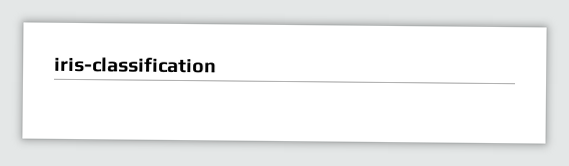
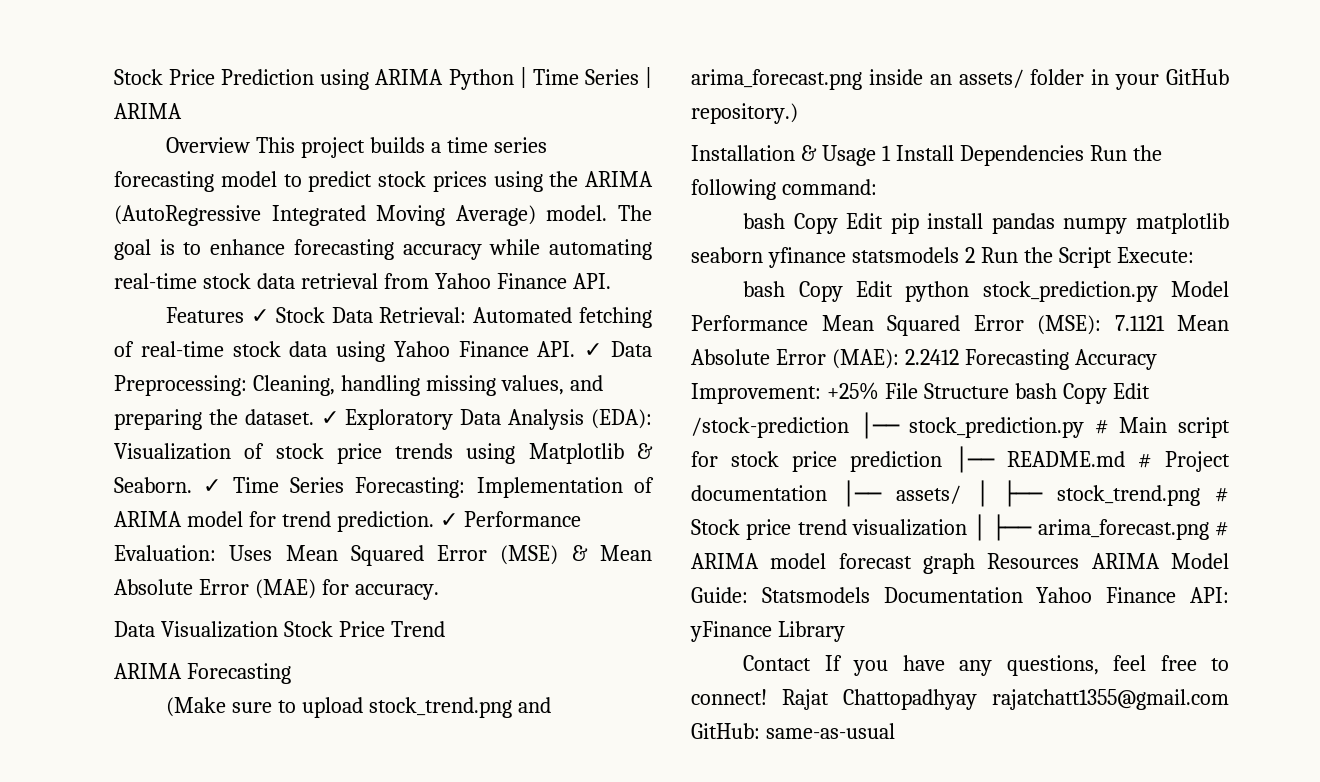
- iris-classification
+ Stock Price Prediction using ARIMA Python | Time Series | ARIMA
+ Overview This project builds a time series forecasting model to predict stock prices using the ARIMA (AutoRegressive Integrated Moving Average) model. The goal is to enhance forecasting accuracy while automating real-time stock data retrieval from Yahoo Finance API.
+ Features ✓ Stock Data Retrieval: Automated fetching of real-time stock data using Yahoo Finance API. ✓ Data Preprocessing: Cleaning, handling missing values, and preparing the dataset. ✓ Exploratory Data Analysis (EDA): Visualization of stock price trends using Matplotlib & Seaborn. ✓ Time Series Forecasting: Implementation of ARIMA model for trend prediction. ✓ Performance Evaluation: Uses Mean Squared Error (MSE) & Mean Absolute Error (MAE) for accuracy.
+ Data Visualization Stock Price Trend
+ ARIMA Forecasting
+ (Make sure to upload stock_trend.png and arima_forecast.png inside an assets/ folder in your GitHub repository.)
+ Installation & Usage 1 Install Dependencies Run the following command:
+ bash Copy Edit pip install pandas numpy matplotlib seaborn yfinance statsmodels 2 Run the Script Execute:
+ bash Copy Edit python stock_prediction.py Model Performance Mean Squared Error (MSE): 7.1121 Mean Absolute Error (MAE): 2.2412 Forecasting Accuracy Improvement: +25% File Structure bash Copy Edit /stock-prediction │── stock_prediction.py # Main script for stock price prediction │── README.md # Project documentation │── assets/ │ ├── stock_trend.png # Stock price trend visualization │ ├── arima_forecast.png # ARIMA model forecast graph Resources ARIMA Model Guide: Statsmodels Documentation Yahoo Finance API: yFinance Library
+ Contact If you have any questions, feel free to connect! Rajat Chattopadhyay rajatchatt1355@gmail.com GitHub: same-as-usual

